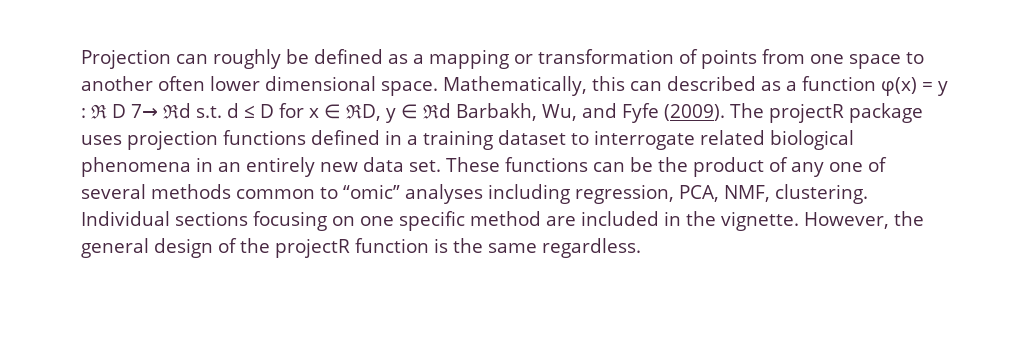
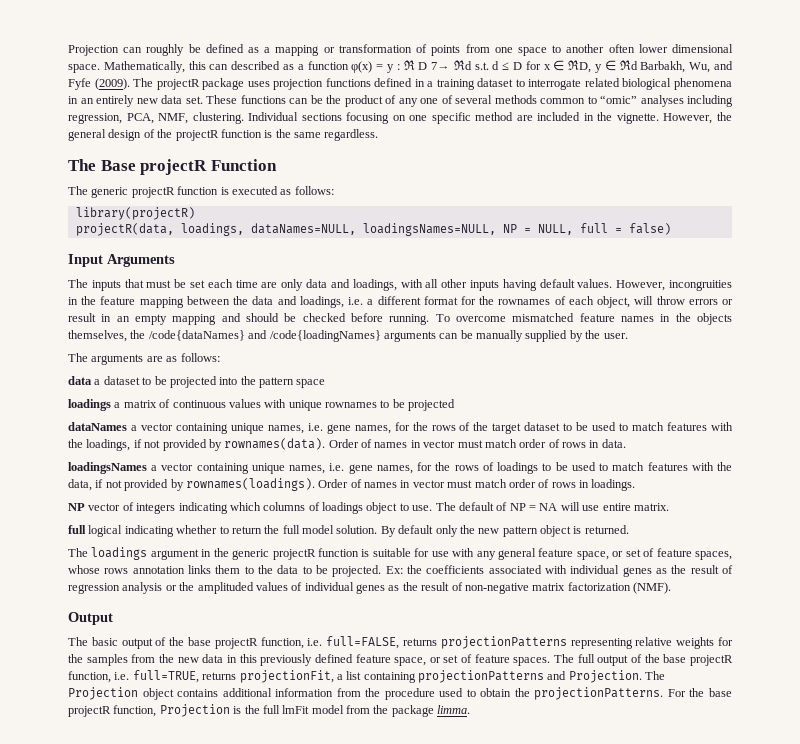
+ The Base projectR Function
+ The generic projectR function is executed as follows:
+ library(projectR)
+ projectR(data, loadings, dataNames=NULL, loadingsNames=NULL, NP = NULL, full = false)
+ Input Arguments
+ The inputs that must be set each time are only data and loadings, with all other inputs having default values. However, incongruities in the feature mapping between the data and loadings, i.e. a different format for the rownames of each object, will throw errors or result in an empty mapping and should be checked before running. To overcome mismatched feature names in the objects themselves, the /code{dataNames} and /code{loadingNames} arguments can be manually supplied by the user.
+ The arguments are as follows:
+ data a dataset to be projected into the pattern space
+ loadings a matrix of continuous values with unique rownames to be projected
+ dataNames a vector containing unique names, i.e. gene names, for the rows of the target dataset to be used to match features with the loadings, if not provided by rownames(data). Order of names in vector must match order of rows in data.
+ loadingsNames a vector containing unique names, i.e. gene names, for the rows of loadings to be used to match features with the data, if not provided by rownames(loadings). Order of names in vector must match order of rows in loadings.
+ NP vector of integers indicating which columns of loadings object to use. The default of NP = NA will use entire matrix.
+ full logical indicating whether to return the full model solution. By default only the new pattern object is returned.
+ The loadings argument in the generic projectR function is suitable for use with any general feature space, or set of feature spaces, whose rows annotation links them to the data to be projected. Ex: the coefficients associated with individual genes as the result of regression analysis or the amplituded values of individual genes as the result of non-negative matrix factorization (NMF).
+ Output
+ The basic output of the base projectR function, i.e. full=FALSE, returns projectionPatterns representing relative weights for the samples from the new data in this previously defined feature space, or set of feature spaces. The full output of the base projectR function, i.e. full=TRUE, returns projectionFit, a list containing projectionPatterns and Projection. The Projection object contains additional information from the procedure used to obtain the projectionPatterns. For the base projectR function, Projection is the full lmFit model from the package limma.

